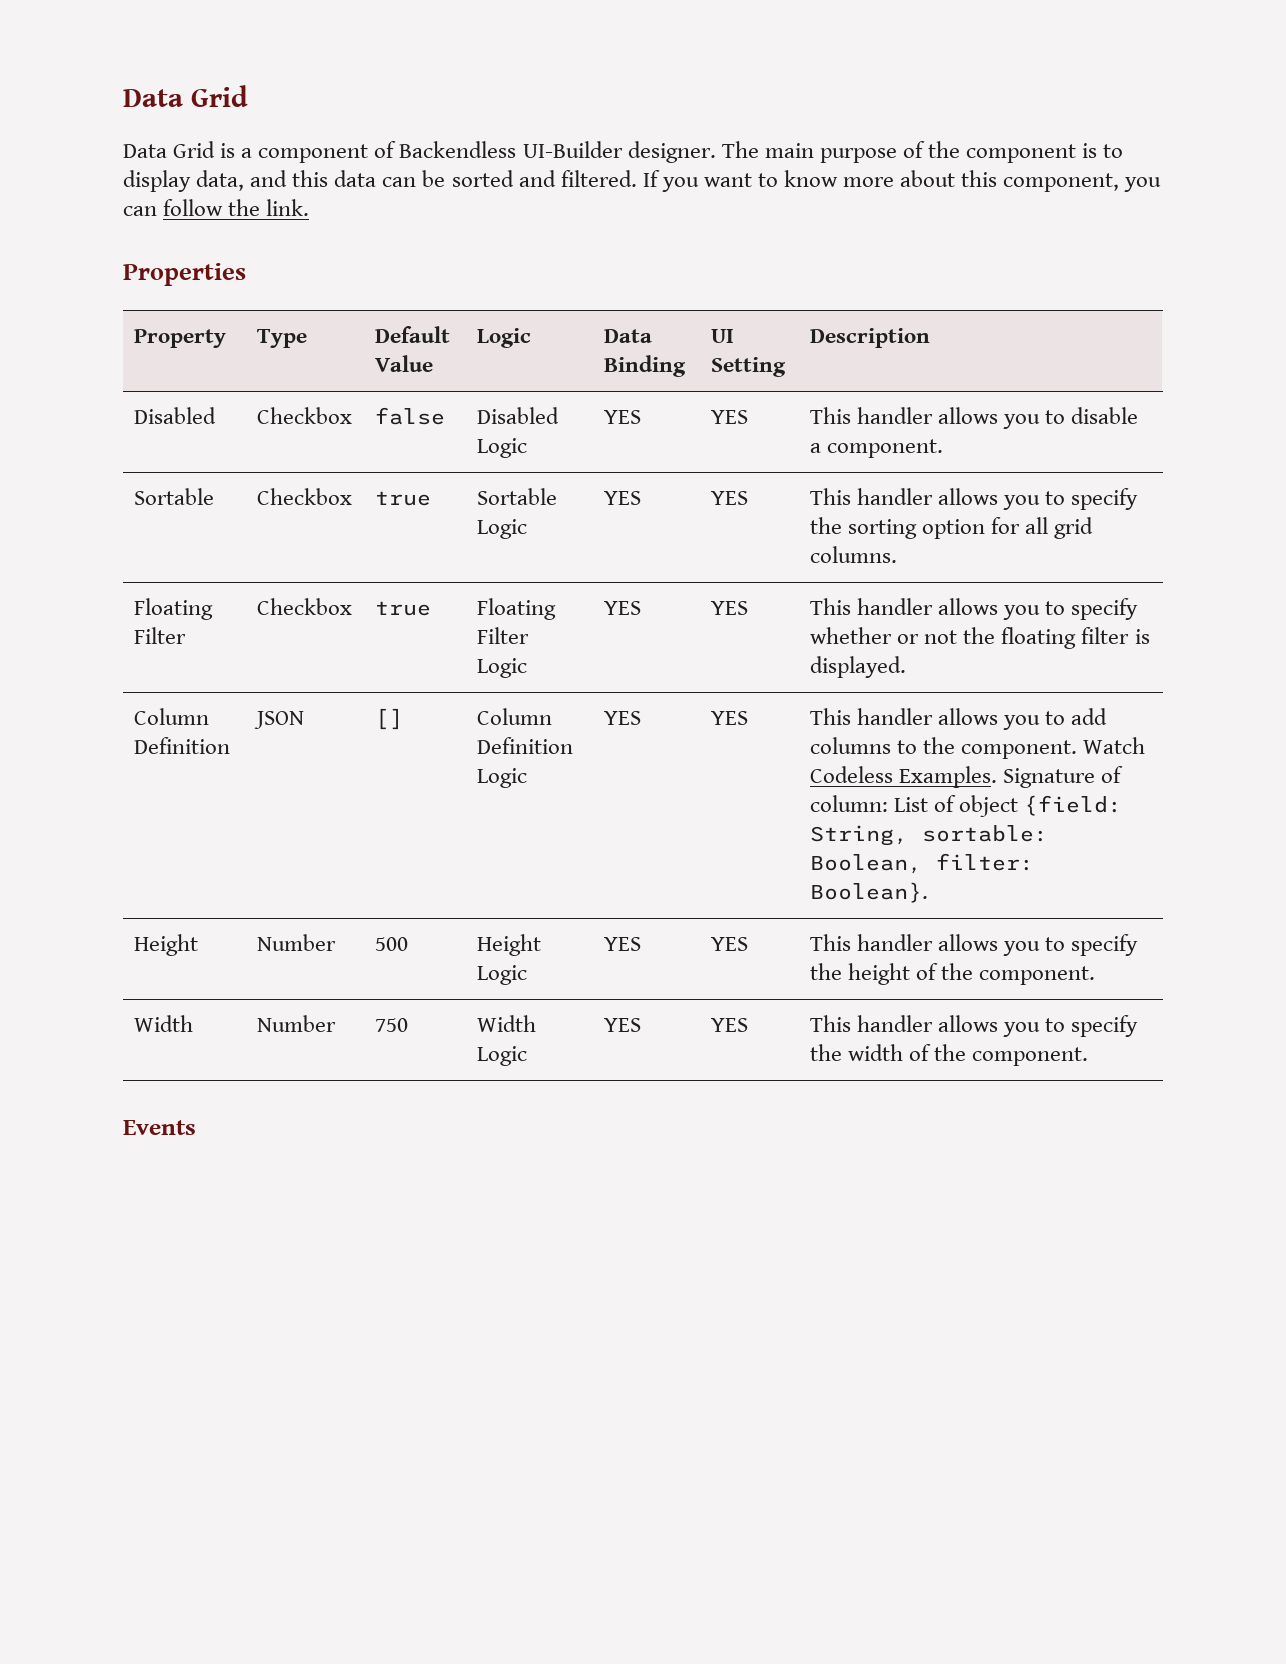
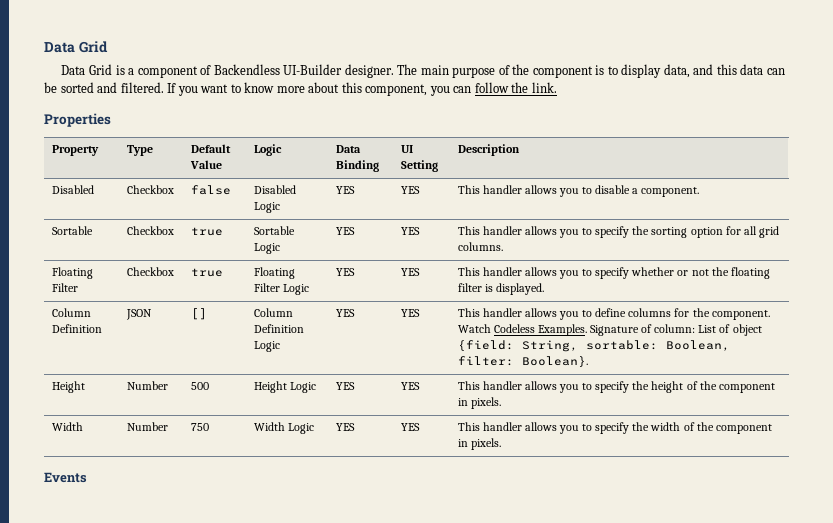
- Column Definition | JSON | [] | Column Definition Logic | YES | YES | This handler allows you to add columns to the component. Watch Codeless Examples. Signature of column: List of object {field: String, sortable: Boolean, filter: Boolean}.
+ Column Definition | JSON | [] | Column Definition Logic | YES | YES | This handler allows you to define columns for the component. Watch Codeless Examples. Signature of column: List of object {field: String, sortable: Boolean, filter: Boolean}.
- Height | Number | 500 | Height Logic | YES | YES | This handler allows you to specify the height of the component.
+ Height | Number | 500 | Height Logic | YES | YES | This handler allows you to specify the height of the component in pixels.
- Width | Number | 750 | Width Logic | YES | YES | This handler allows you to specify the width of the component.
+ Width | Number | 750 | Width Logic | YES | YES | This handler allows you to specify the width of the component in pixels.

